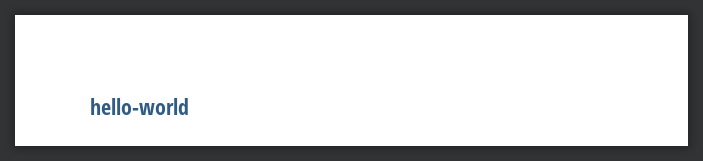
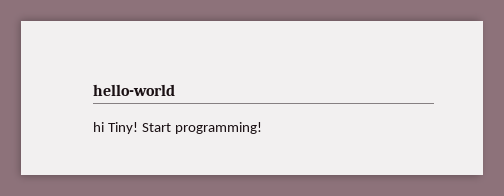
+ hi Tiny! Start programming!

